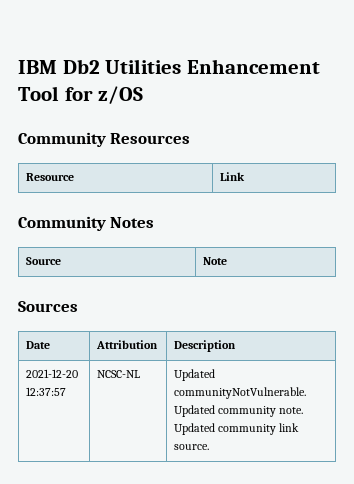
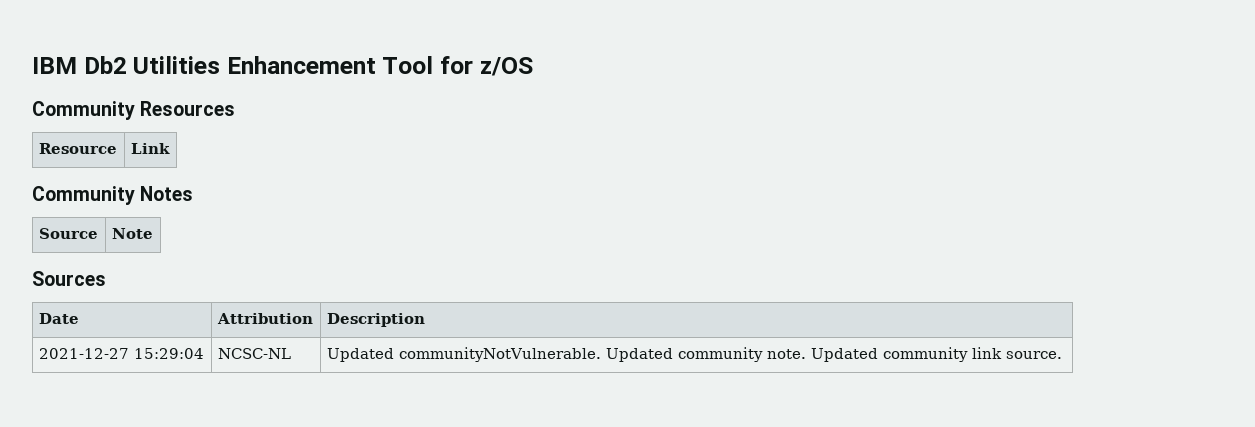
- 2021-12-20 12:37:57 | NCSC-NL | Updated communityNotVulnerable. Updated community note. Updated community link source.
+ 2021-12-27 15:29:04 | NCSC-NL | Updated communityNotVulnerable. Updated community note. Updated community link source.

